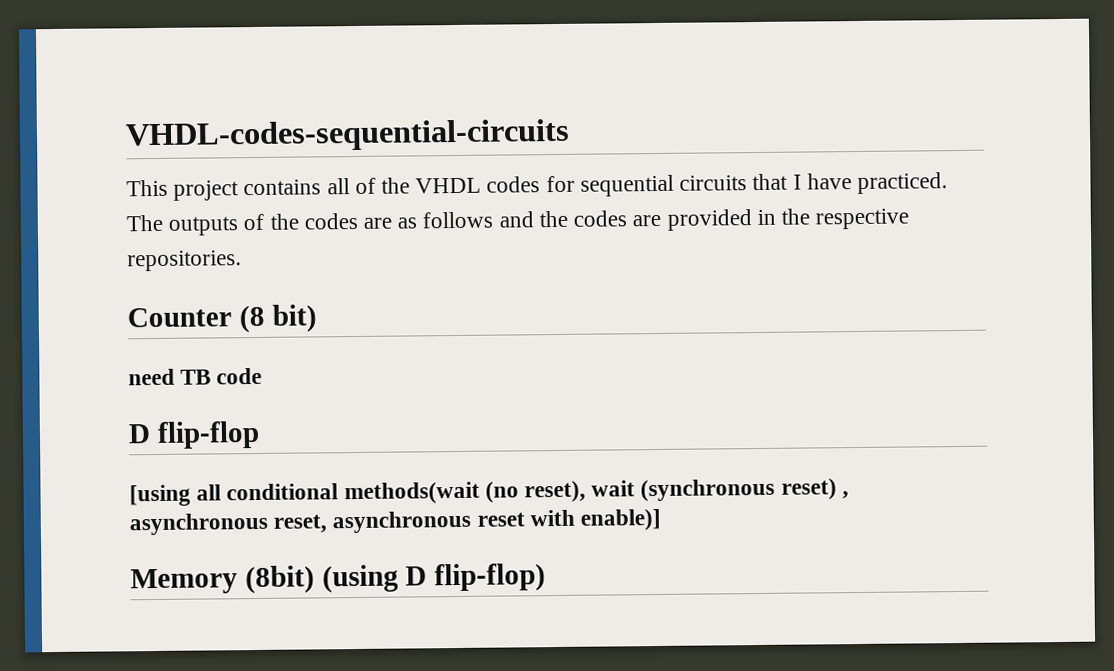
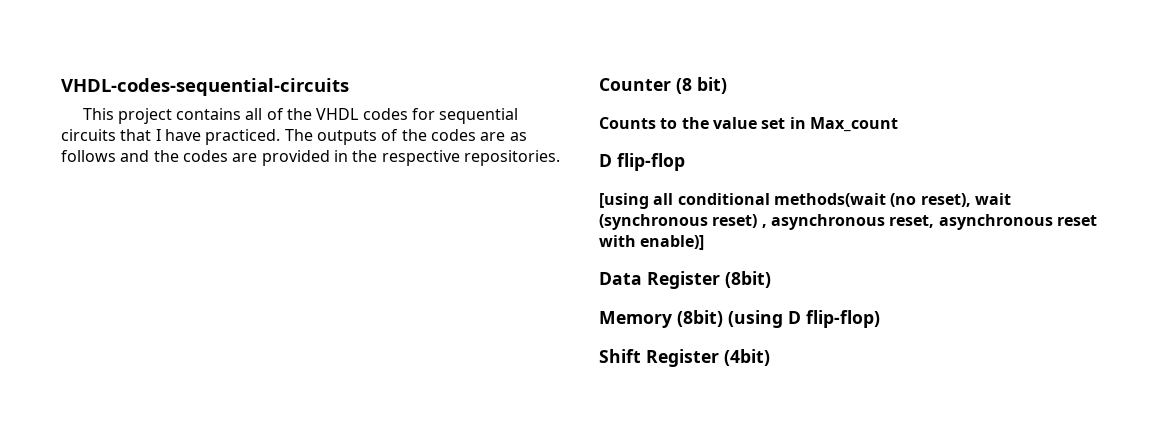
- need TB code
+ Counts to the value set in Max_count
+ Data Register (8bit)
+ Shift Register (4bit)

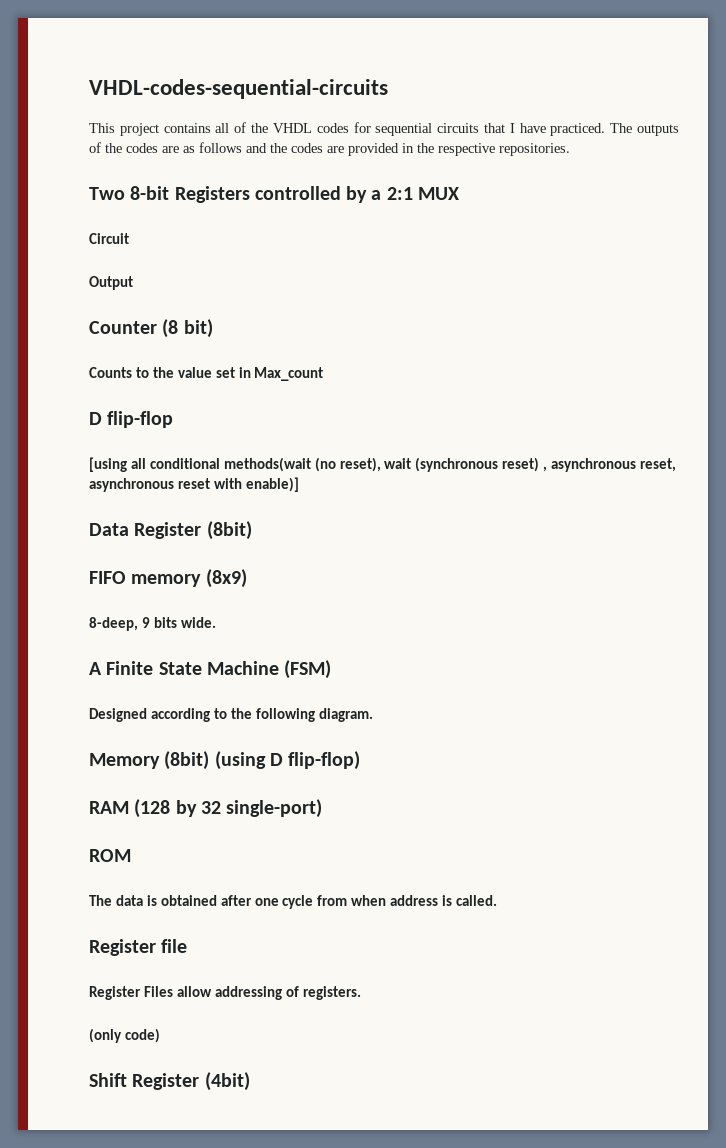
+ Two 8-bit Registers controlled by a 2:1 MUX
+ Circuit
+ Output
+ FIFO memory (8x9)
+ 8-deep, 9 bits wide.
+ A Finite State Machine (FSM)
+ Designed according to the following diagram.
+ RAM (128 by 32 single-port)
+ ROM
+ The data is obtained after one cycle from when address is called.
+ Register file
+ Register Files allow addressing of registers.
+ (only code)

